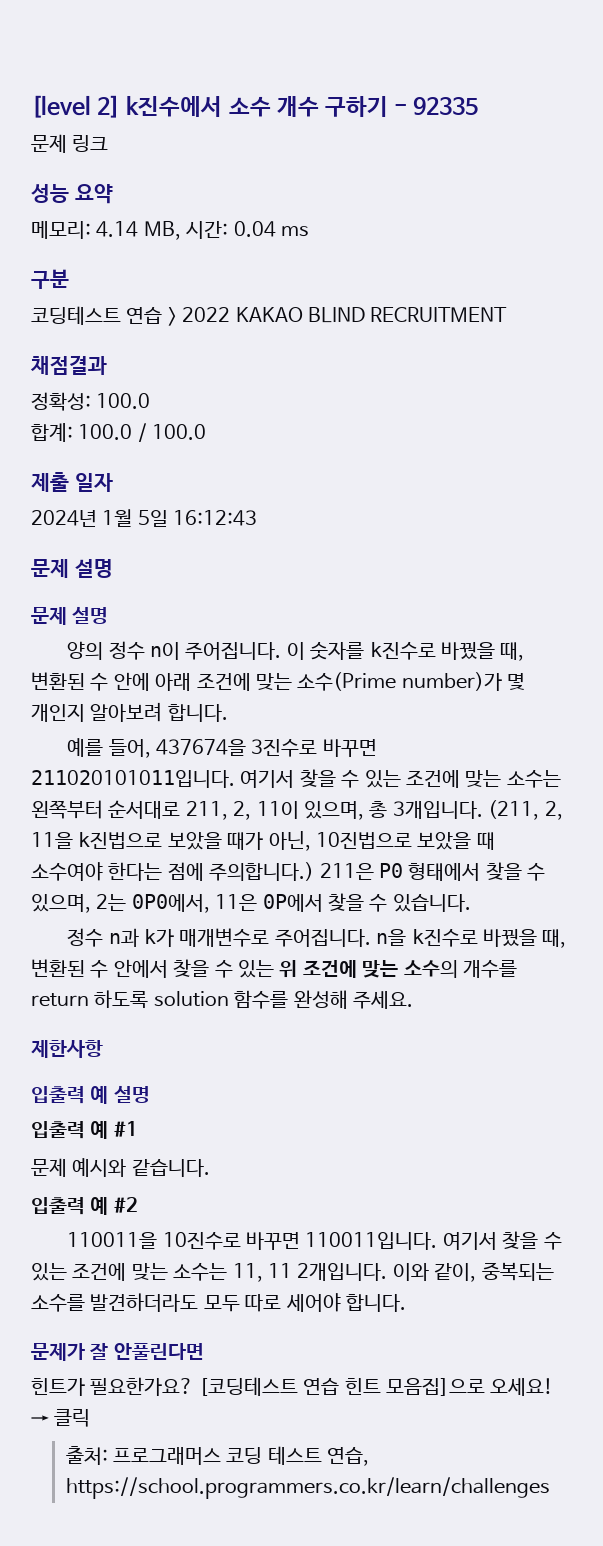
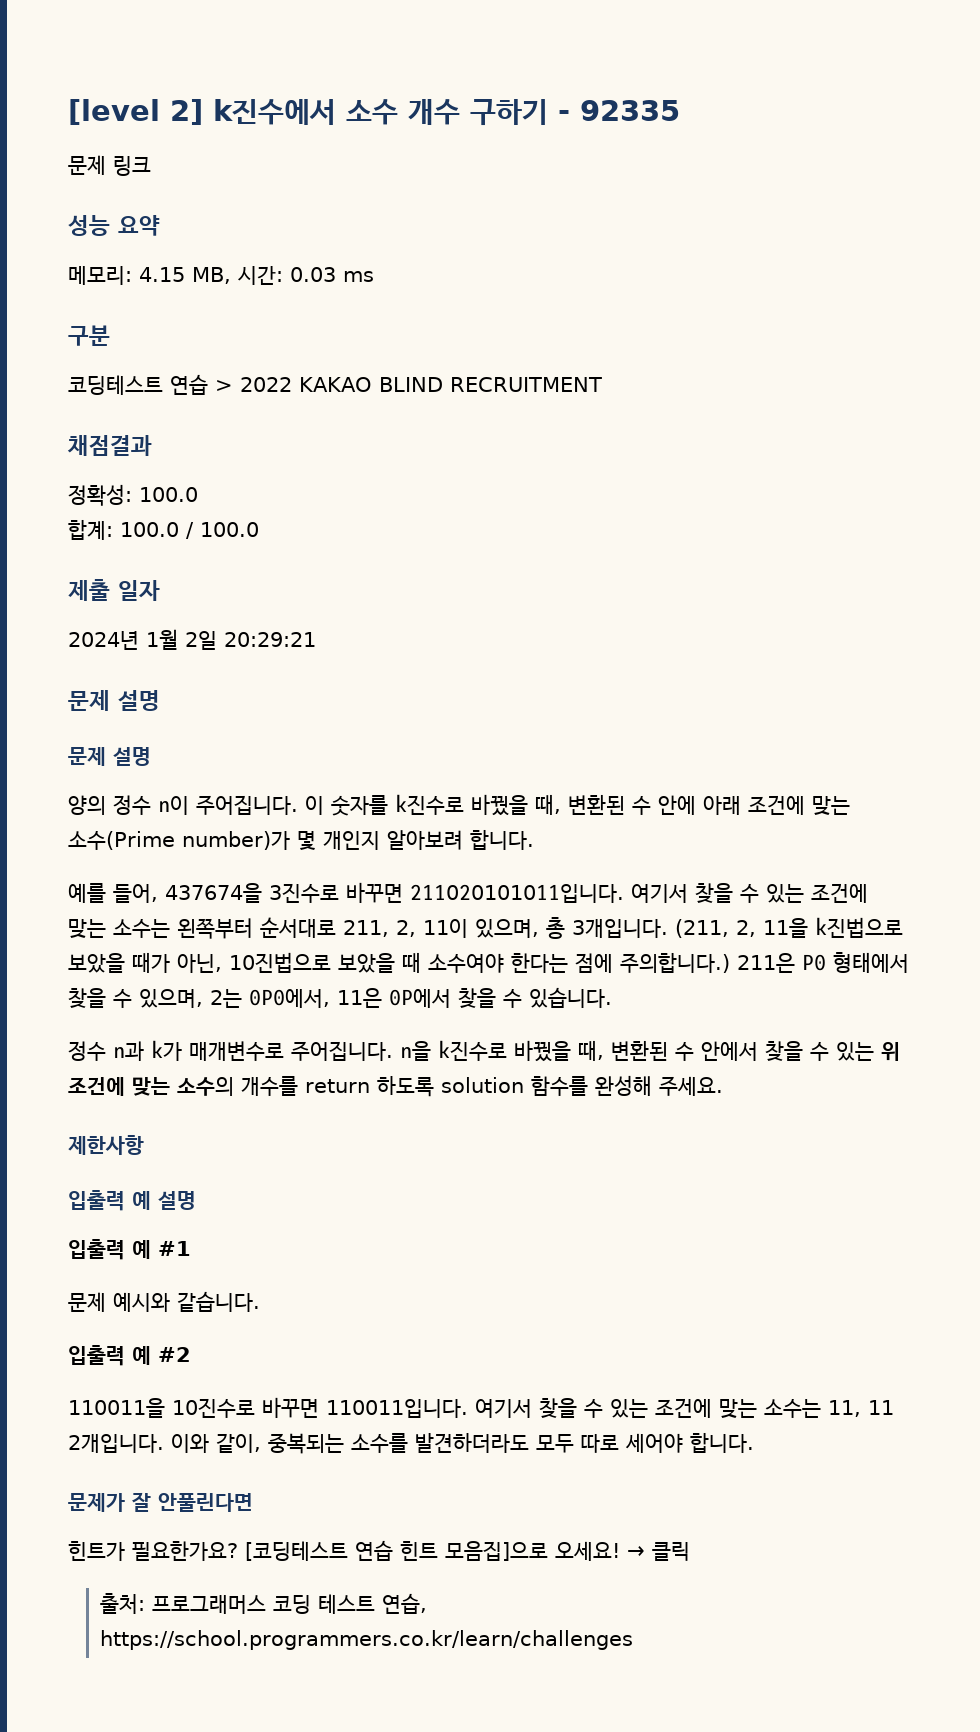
- 메모리: 4.14 MB, 시간: 0.04 ms
+ 메모리: 4.15 MB, 시간: 0.03 ms
- 2024년 1월 5일 16:12:43
+ 2024년 1월 2일 20:29:21

